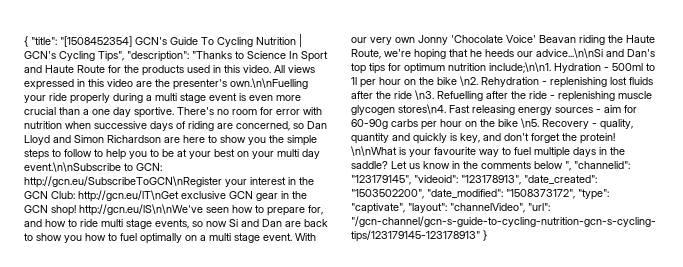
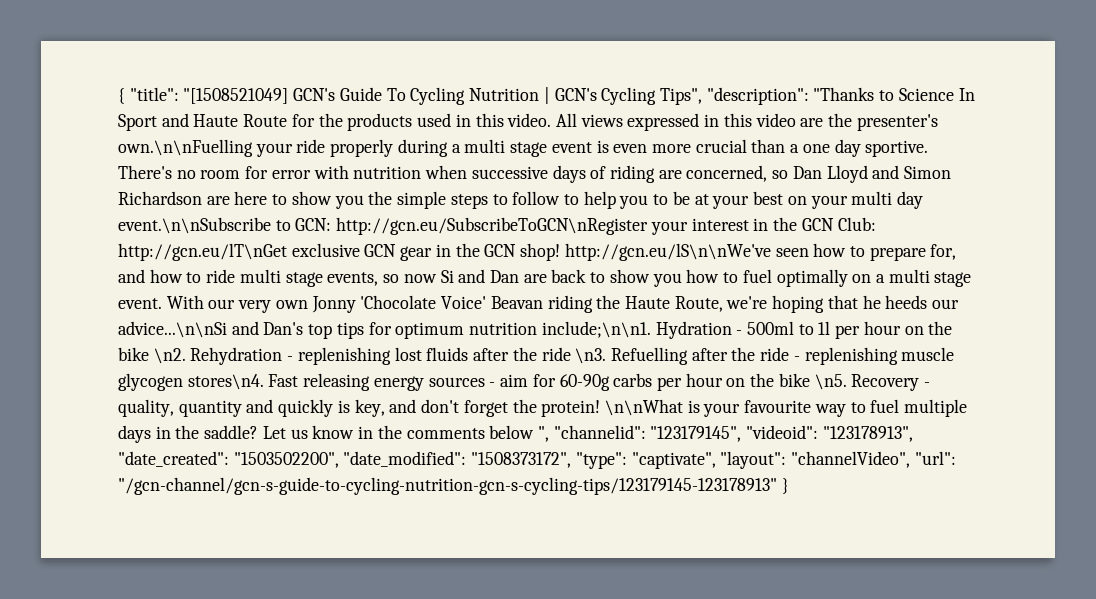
- { "title": "[1508452354] GCN's Guide To Cycling Nutrition | GCN's Cycling Tips", "description": "Thanks to Science In Sport and Haute Route for the products used in this video.
+ { "title": "[1508521049] GCN's Guide To Cycling Nutrition | GCN's Cycling Tips", "description": "Thanks to Science In Sport and Haute Route for the products used in this video.

